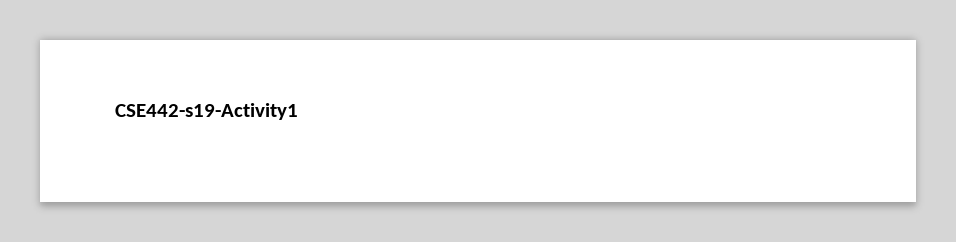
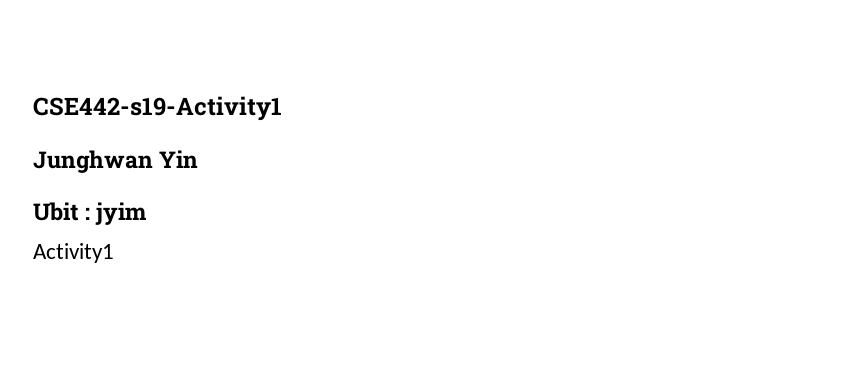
+ Junghwan Yin
+ Ubit : jyim
+ Activity1

